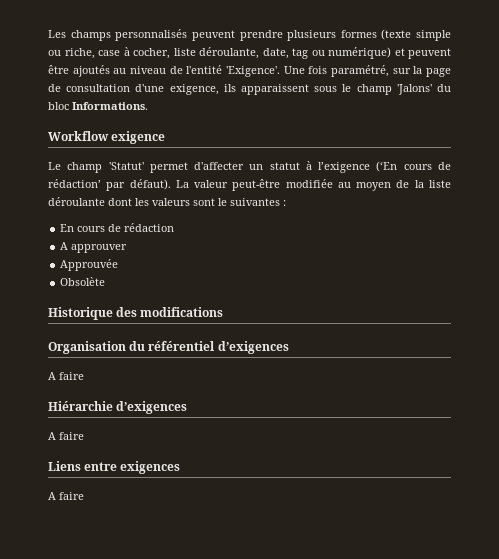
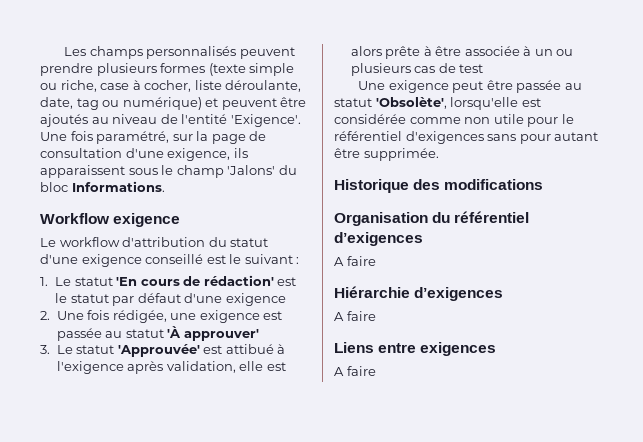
- Le champ 'Statut' permet d'affecter un statut à l’exigence (‘En cours de rédaction’ par défaut). La valeur peut-être modifiée au moyen de la liste déroulante dont les valeurs sont le suivantes :
- En cours de rédaction
- A approuver
- Approuvée
- Obsolète
+ Le workflow d'attribution du statut d'une exigence conseillé est le suivant :
+ 1. Le statut 'En cours de rédaction' est le statut par défaut d'une exigence
+ 2. Une fois rédigée, une exigence est passée au statut 'À approuver'
+ 3. Le statut 'Approuvée' est attibué à l'exigence après validation, elle est alors prête à être associée à un ou plusieurs cas de test
+ Une exigence peut être passée au statut 'Obsolète', lorsqu'elle est considérée comme non utile pour le référentiel d'exigences sans pour autant être supprimée.

